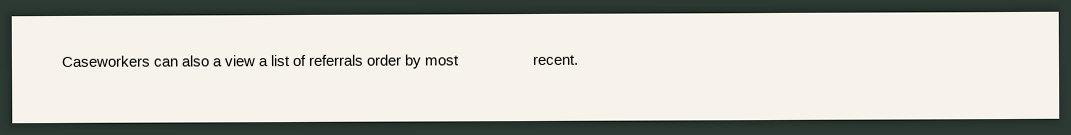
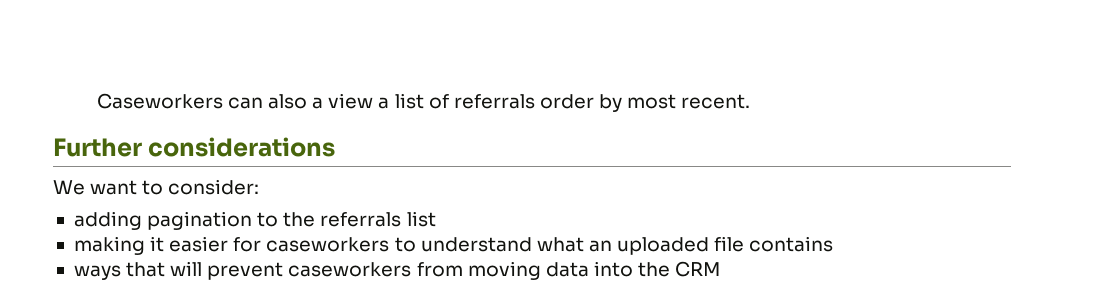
+ Further considerations
+ We want to consider:
+ adding pagination to the referrals list
+ making it easier for caseworkers to understand what an uploaded file contains
+ ways that will prevent caseworkers from moving data into the CRM

